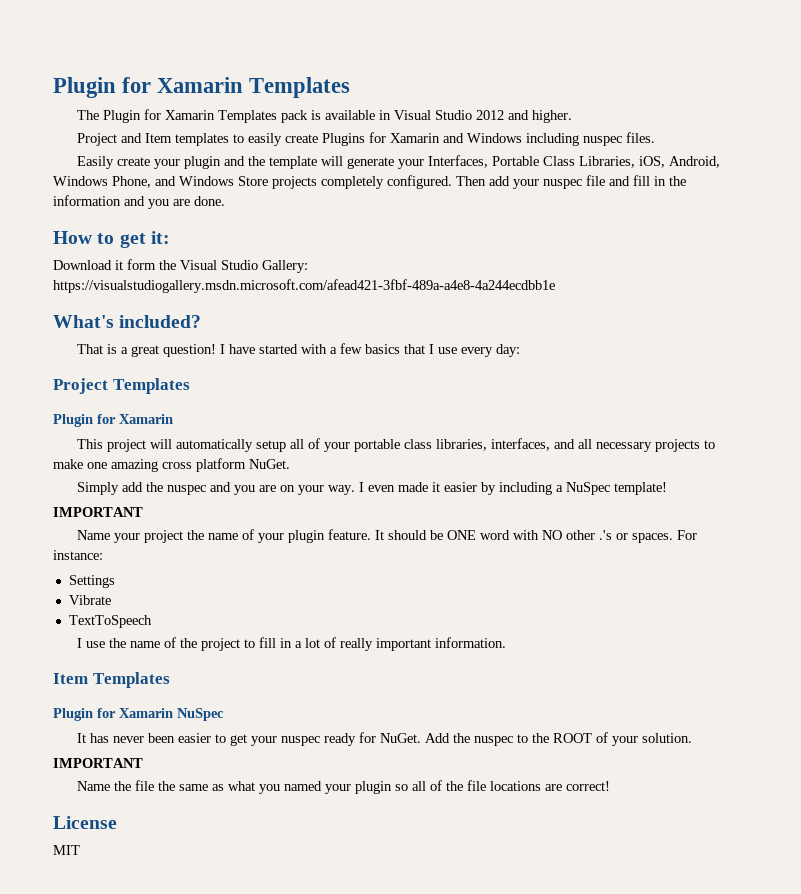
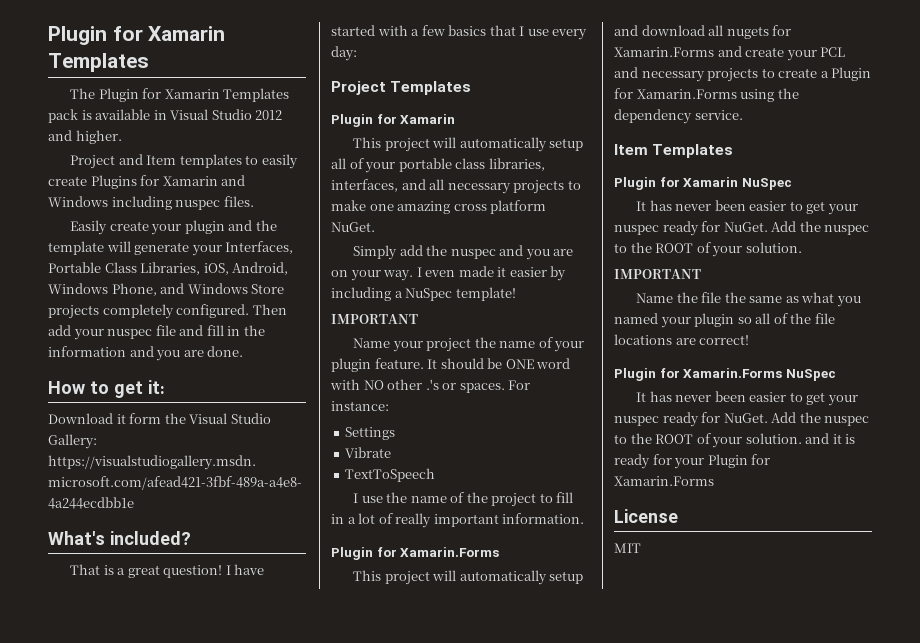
  I use the name of the project to fill in a lot of really important information.
+ Plugin for Xamarin.Forms
+ This project will automatically setup and download all nugets for Xamarin.Forms and create your PCL and necessary projects to create a Plugin for Xamarin.Forms using the dependency service.
+ Plugin for Xamarin.Forms NuSpec
+ It has never been easier to get your nuspec ready for NuGet. Add the nuspec to the ROOT of your solution. and it is ready for your Plugin for Xamarin.Forms

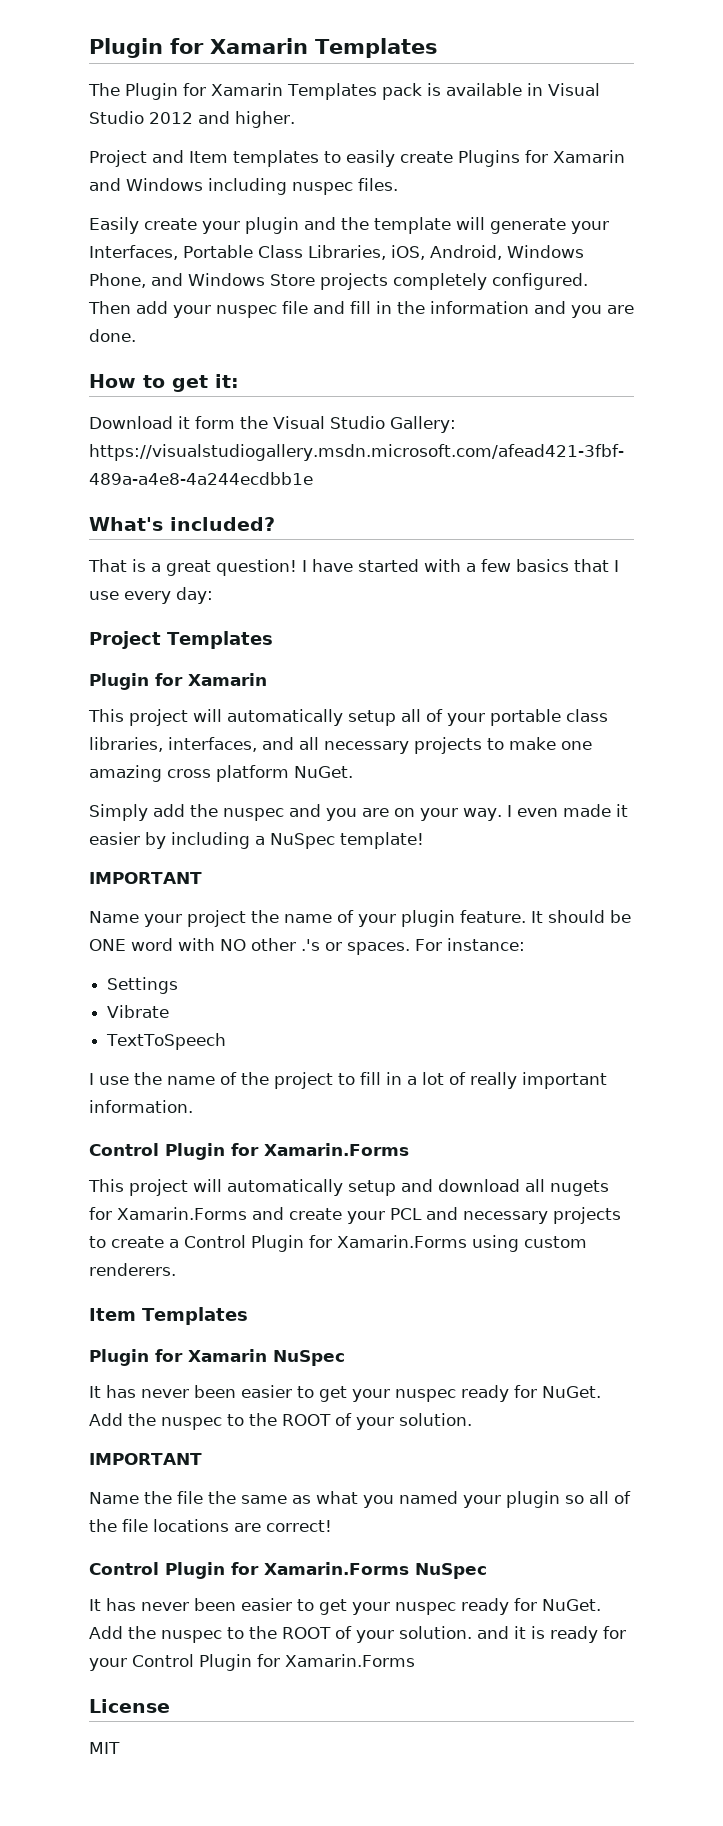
  I use the name of the project to fill in a lot of really important information.
- Plugin for Xamarin.Forms
+ Control Plugin for Xamarin.Forms
- This project will automatically setup and download all nugets for Xamarin.Forms and create your PCL and necessary projects to create a Plugin for Xamarin.Forms using the dependency service.
+ This project will automatically setup and download all nugets for Xamarin.Forms and create your PCL and necessary projects to create a Control Plugin for Xamarin.Forms using custom renderers.
- Plugin for Xamarin.Forms NuSpec
+ Control Plugin for Xamarin.Forms NuSpec
- Add the nuspec to the ROOT of your solution. and it is ready for your Plugin for Xamarin.Forms
+ Add the nuspec to the ROOT of your solution. and it is ready for your Control Plugin for Xamarin.Forms

